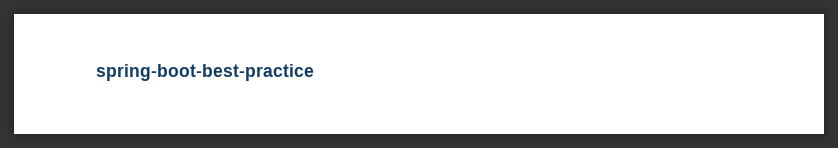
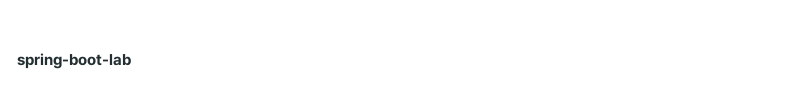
- spring-boot-best-practice
+ spring-boot-lab

